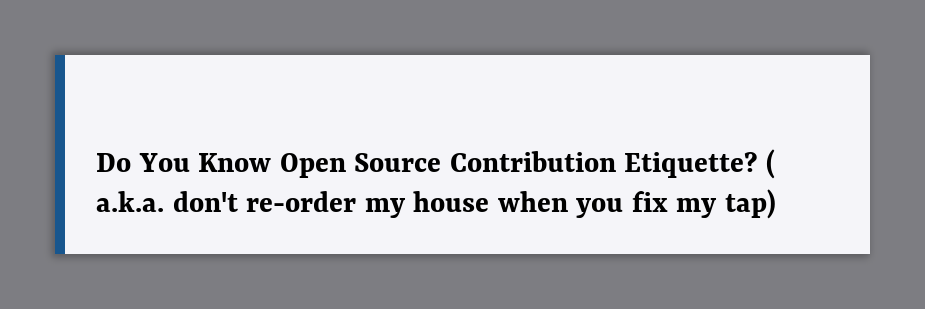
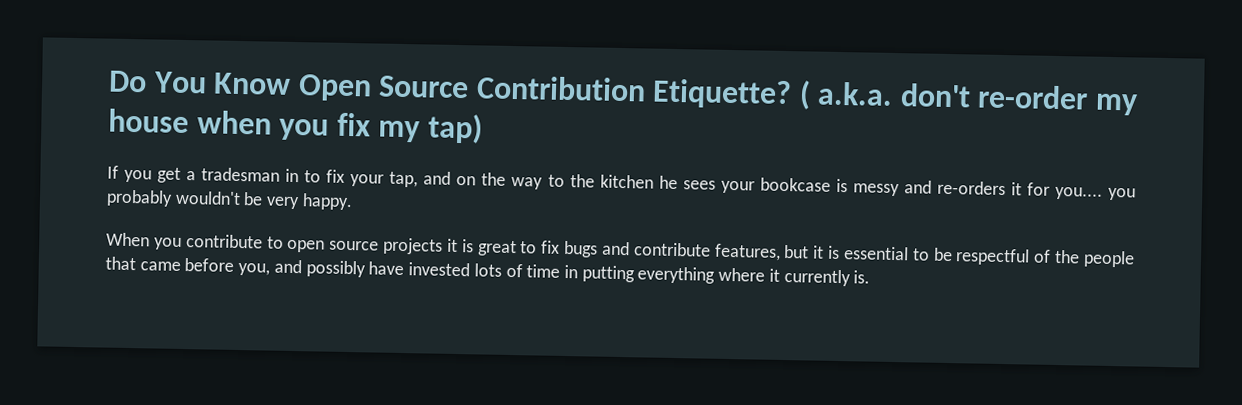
+ If you get a tradesman in to fix your tap, and on the way to the kitchen he sees your bookcase is messy and re-orders it for you.... you probably wouldn't be very happy.
+ When you contribute to open source projects it is great to fix bugs and contribute features, but it is essential to be respectful of the people that came before you, and possibly have invested lots of time in putting everything where it currently is.

